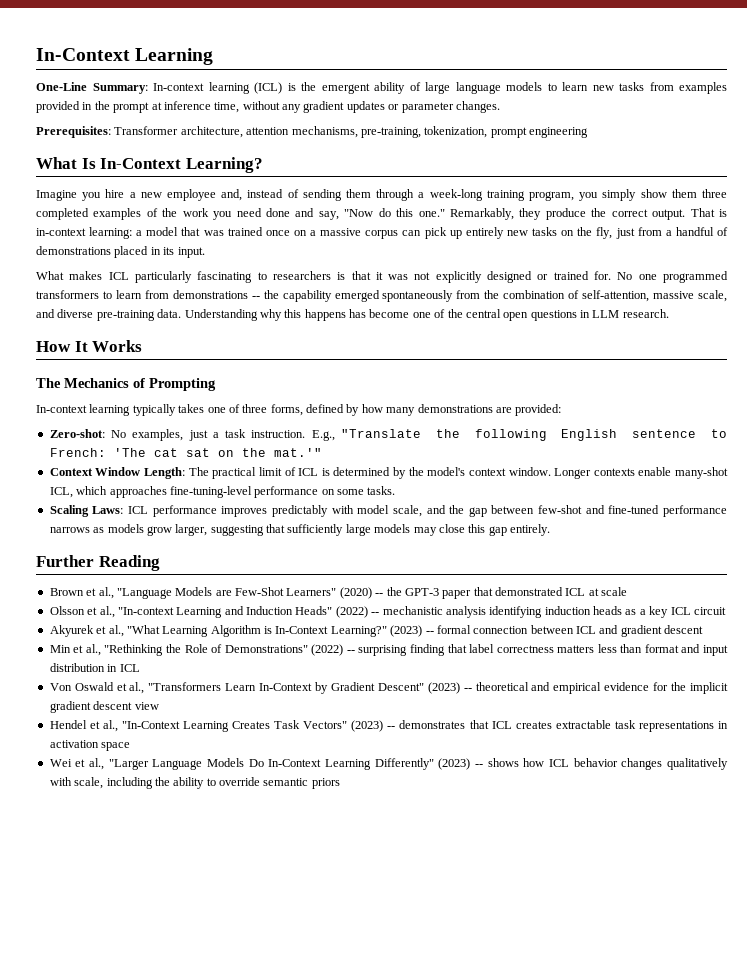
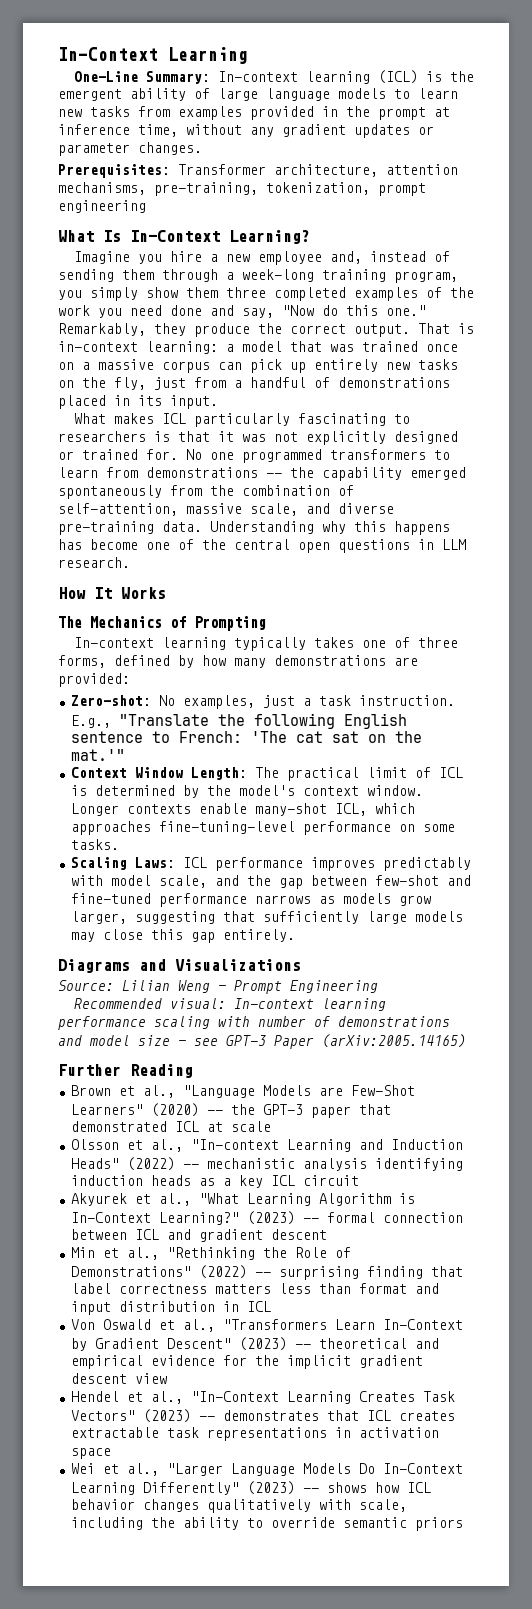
+ Diagrams and Visualizations
+ Source: Lilian Weng – Prompt Engineering
+ Recommended visual: In-context learning performance scaling with number of demonstrations and model size — see GPT-3 Paper (arXiv:2005.14165)

